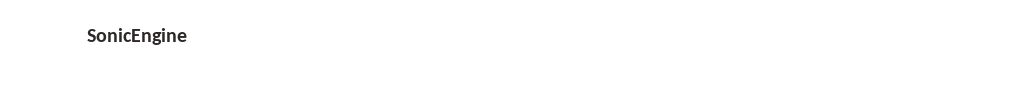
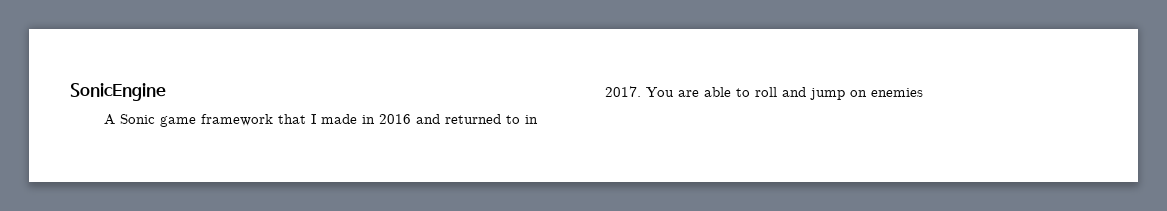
+ A Sonic game framework that I made in 2016 and returned to in 2017. You are able to roll and jump on enemies

